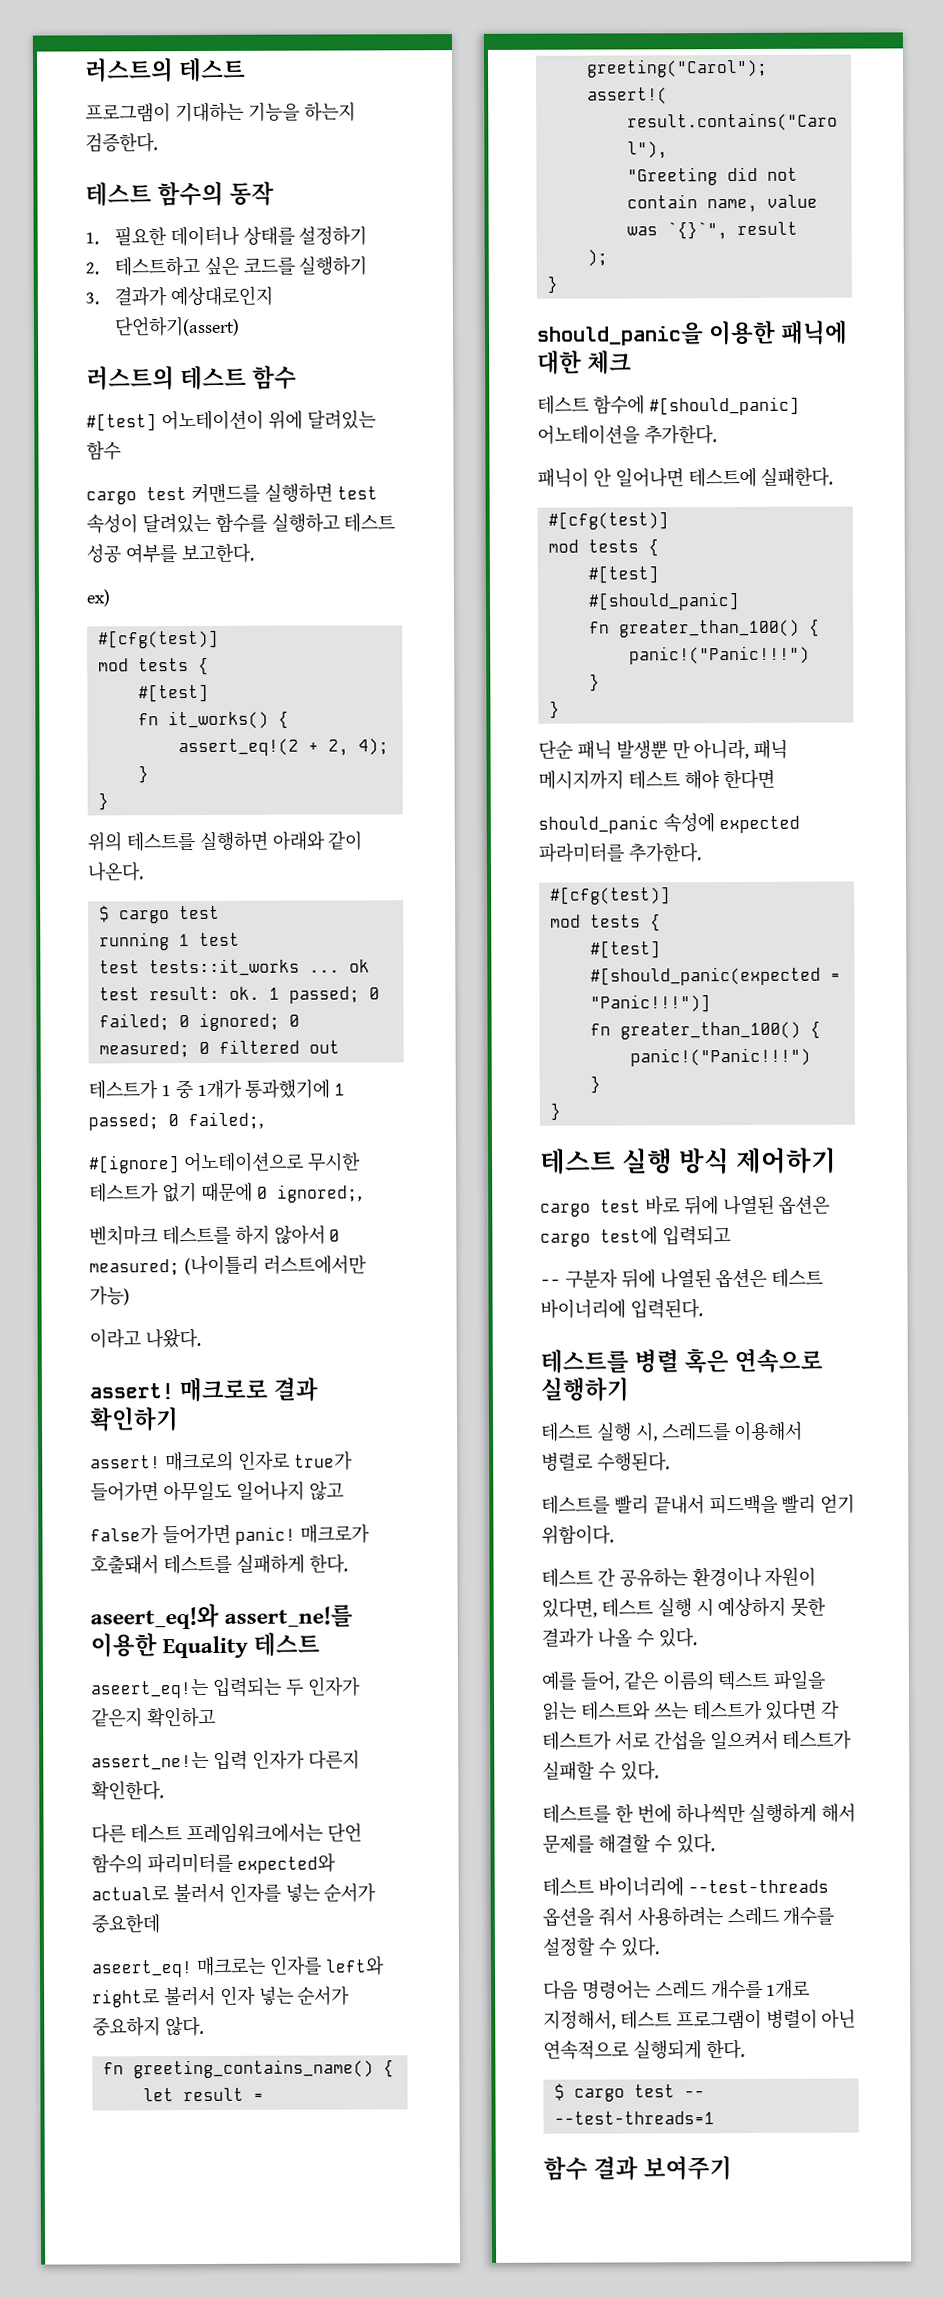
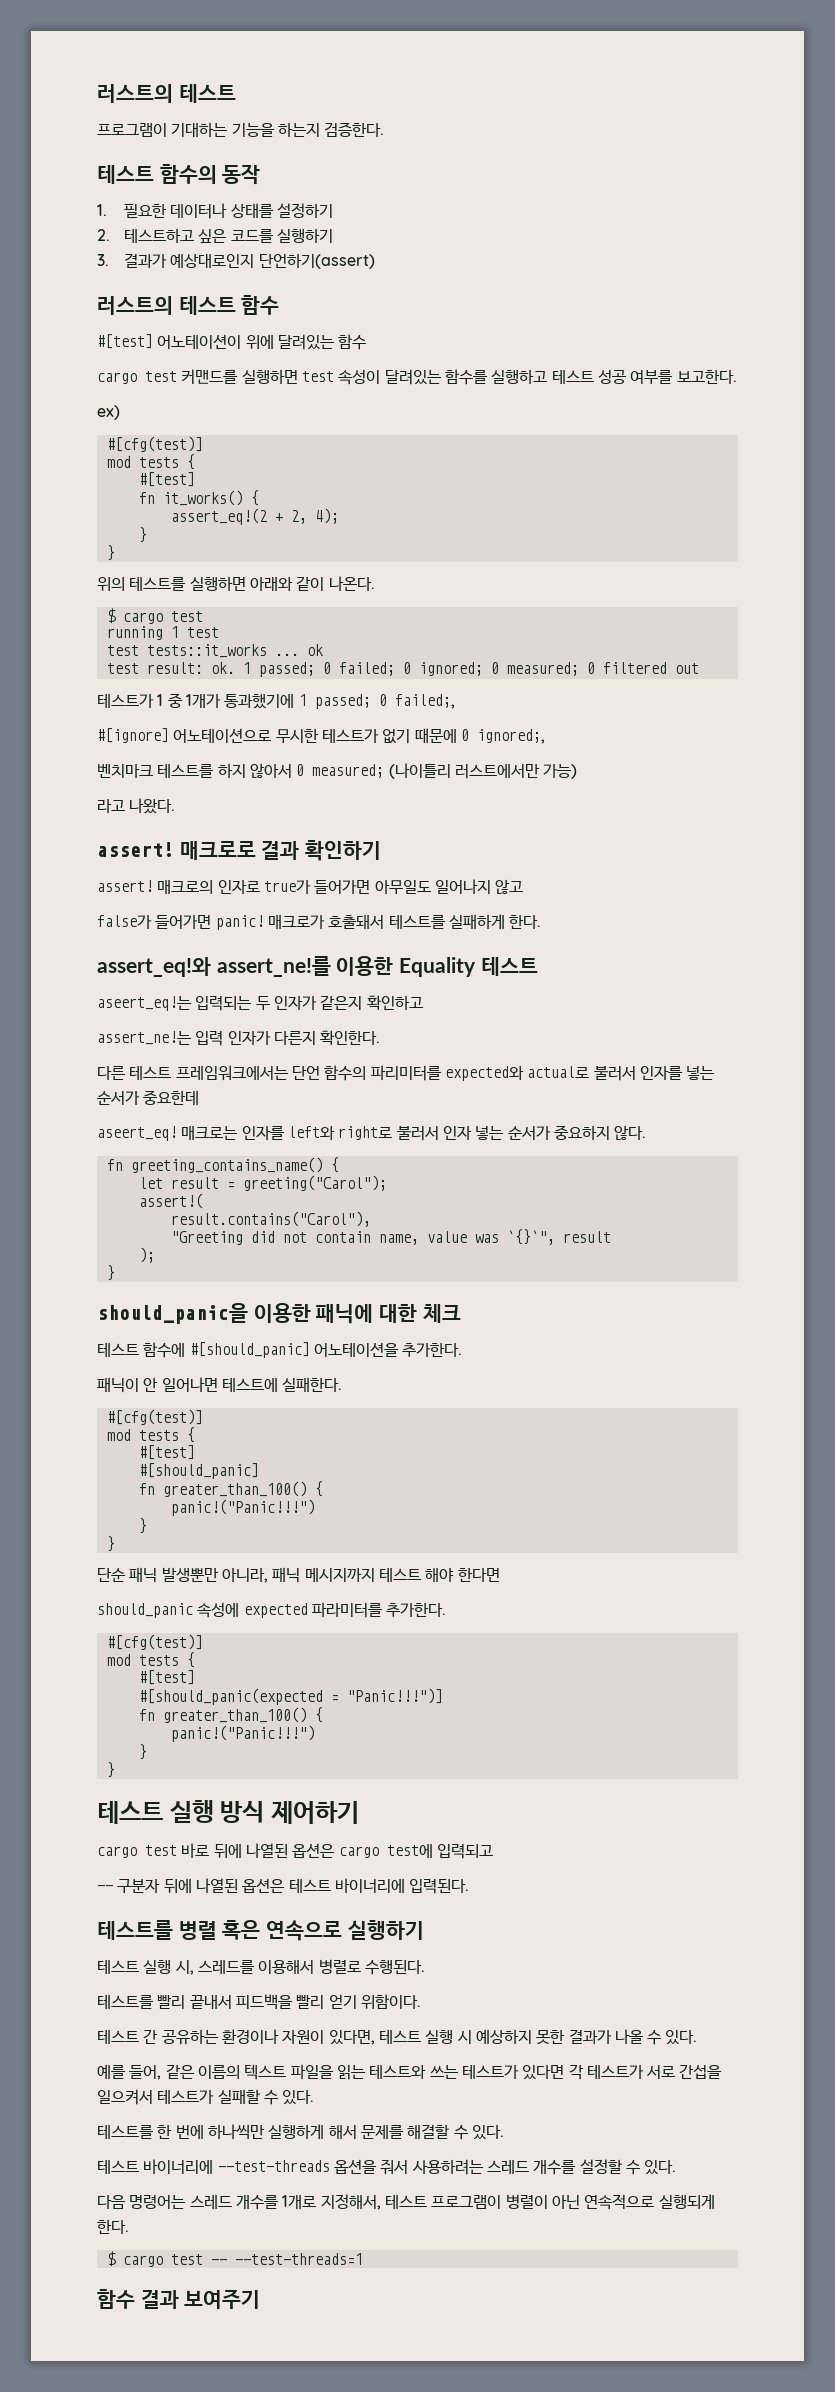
- 이라고 나왔다.
+ 라고 나왔다.
- aseert_eq!와 assert_ne!를 이용한 Equality 테스트
+ assert_eq!와 assert_ne!를 이용한 Equality 테스트
- 단순 패닉 발생뿐 만 아니라, 패닉 메시지까지 테스트 해야 한다면
+ 단순 패닉 발생뿐만 아니라, 패닉 메시지까지 테스트 해야 한다면

